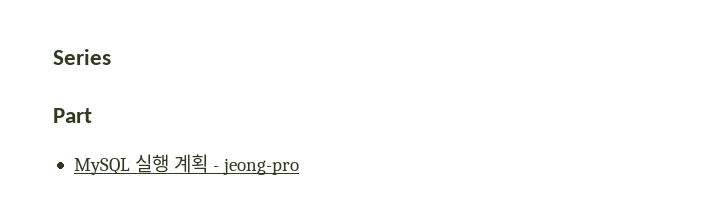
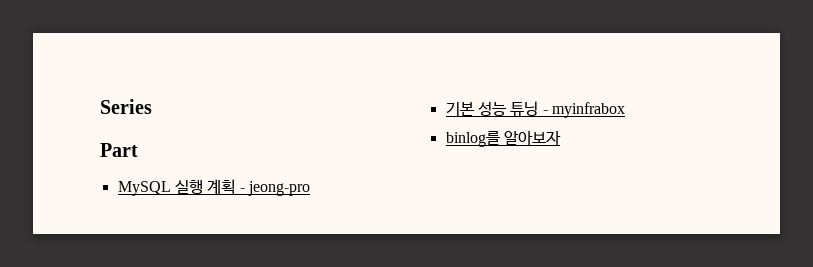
+ 기본 성능 튜닝 - myinfrabox
+ binlog를 알아보자

